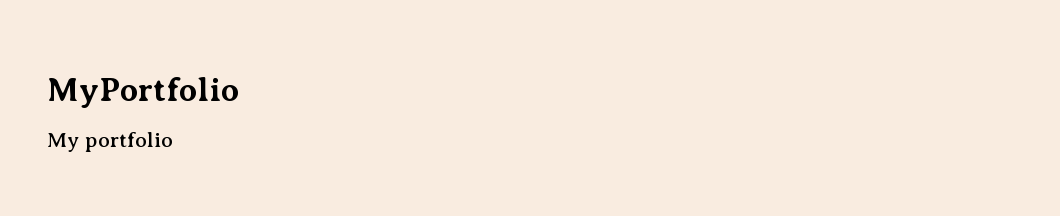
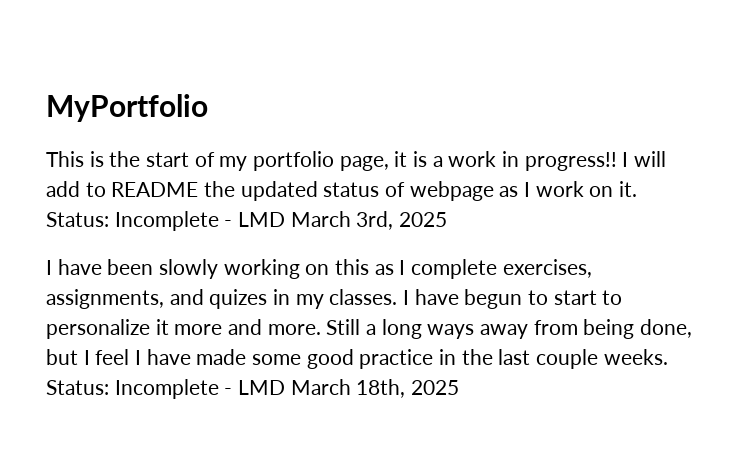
- My portfolio
+ This is the start of my portfolio page, it is a work in progress!! I will add to README the updated status of webpage as I work on it. Status: Incomplete - LMD March 3rd, 2025
+ I have been slowly working on this as I complete exercises, assignments, and quizes in my classes. I have begun to start to personalize it more and more. Still a long ways away from being done, but I feel I have made some good practice in the last couple weeks. Status: Incomplete - LMD March 18th, 2025

